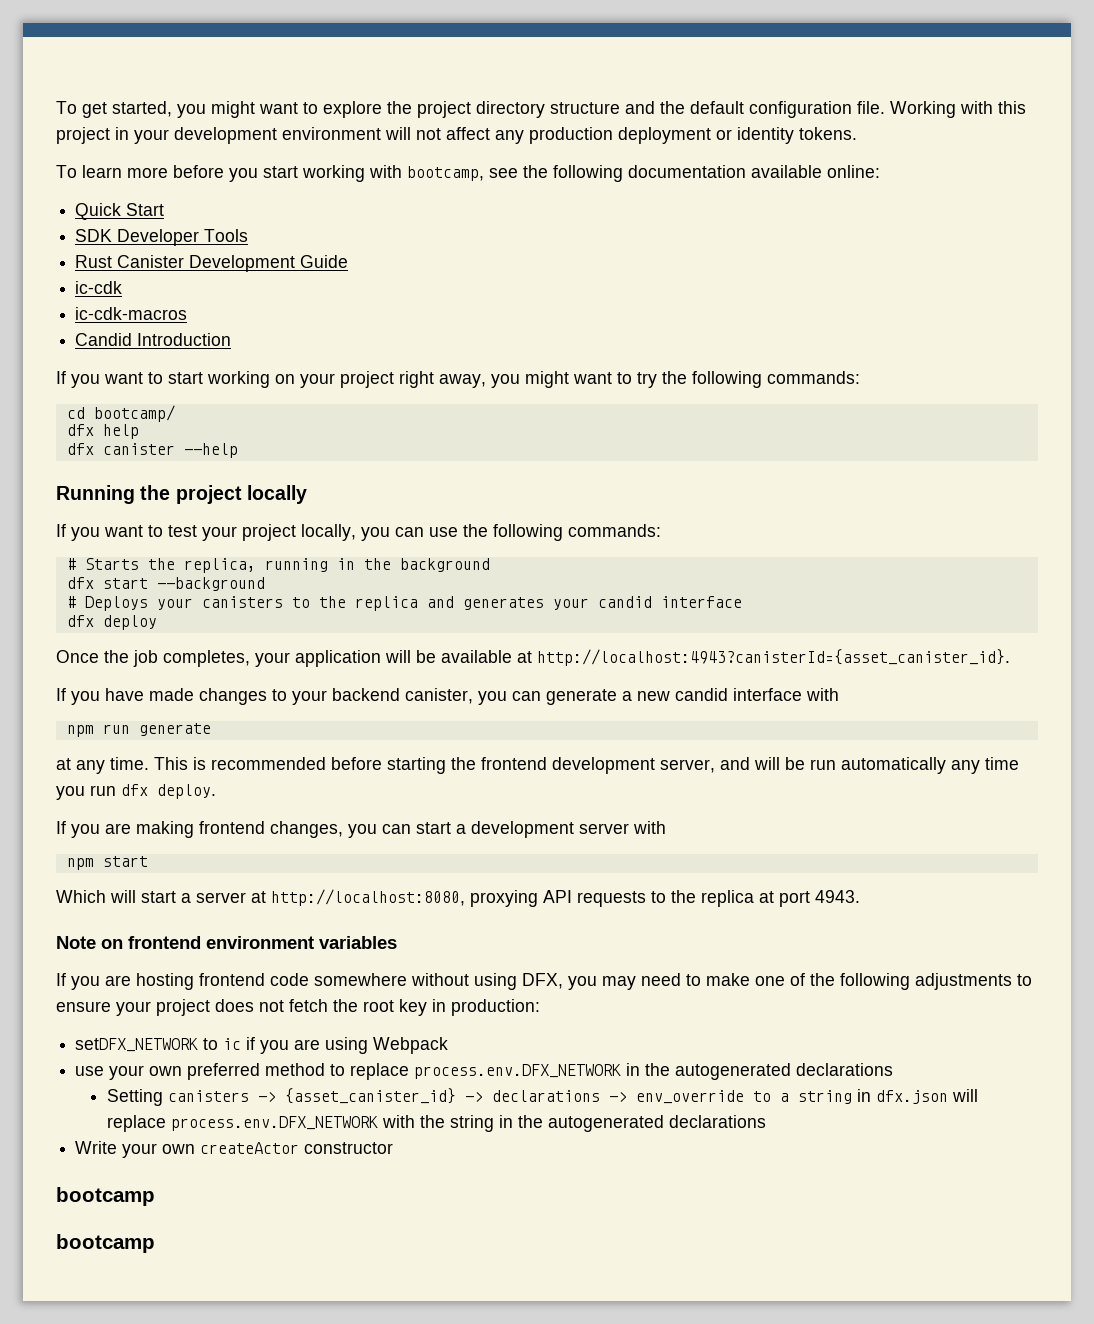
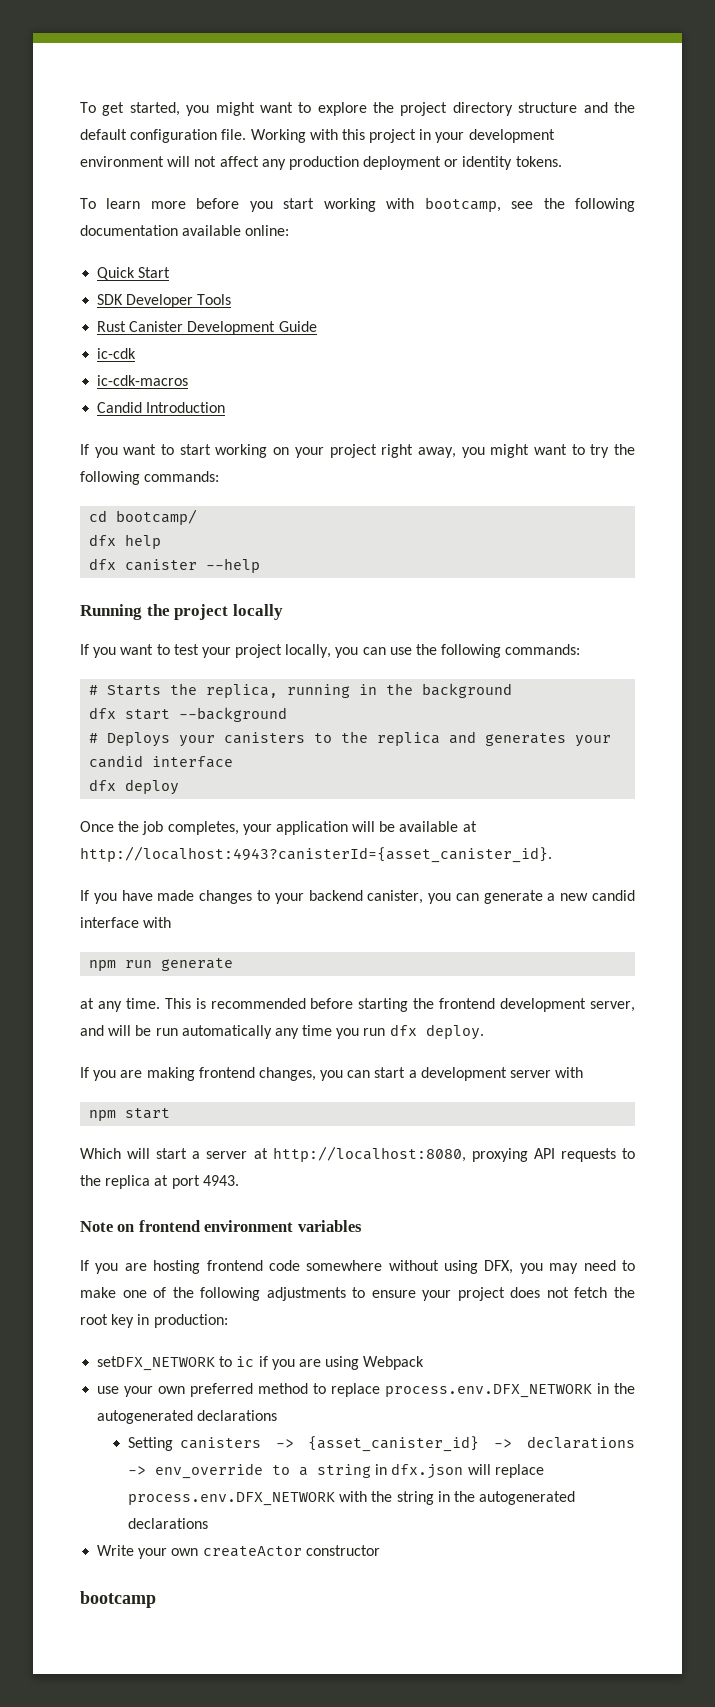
  Write your own createActor constructor
- bootcamp

